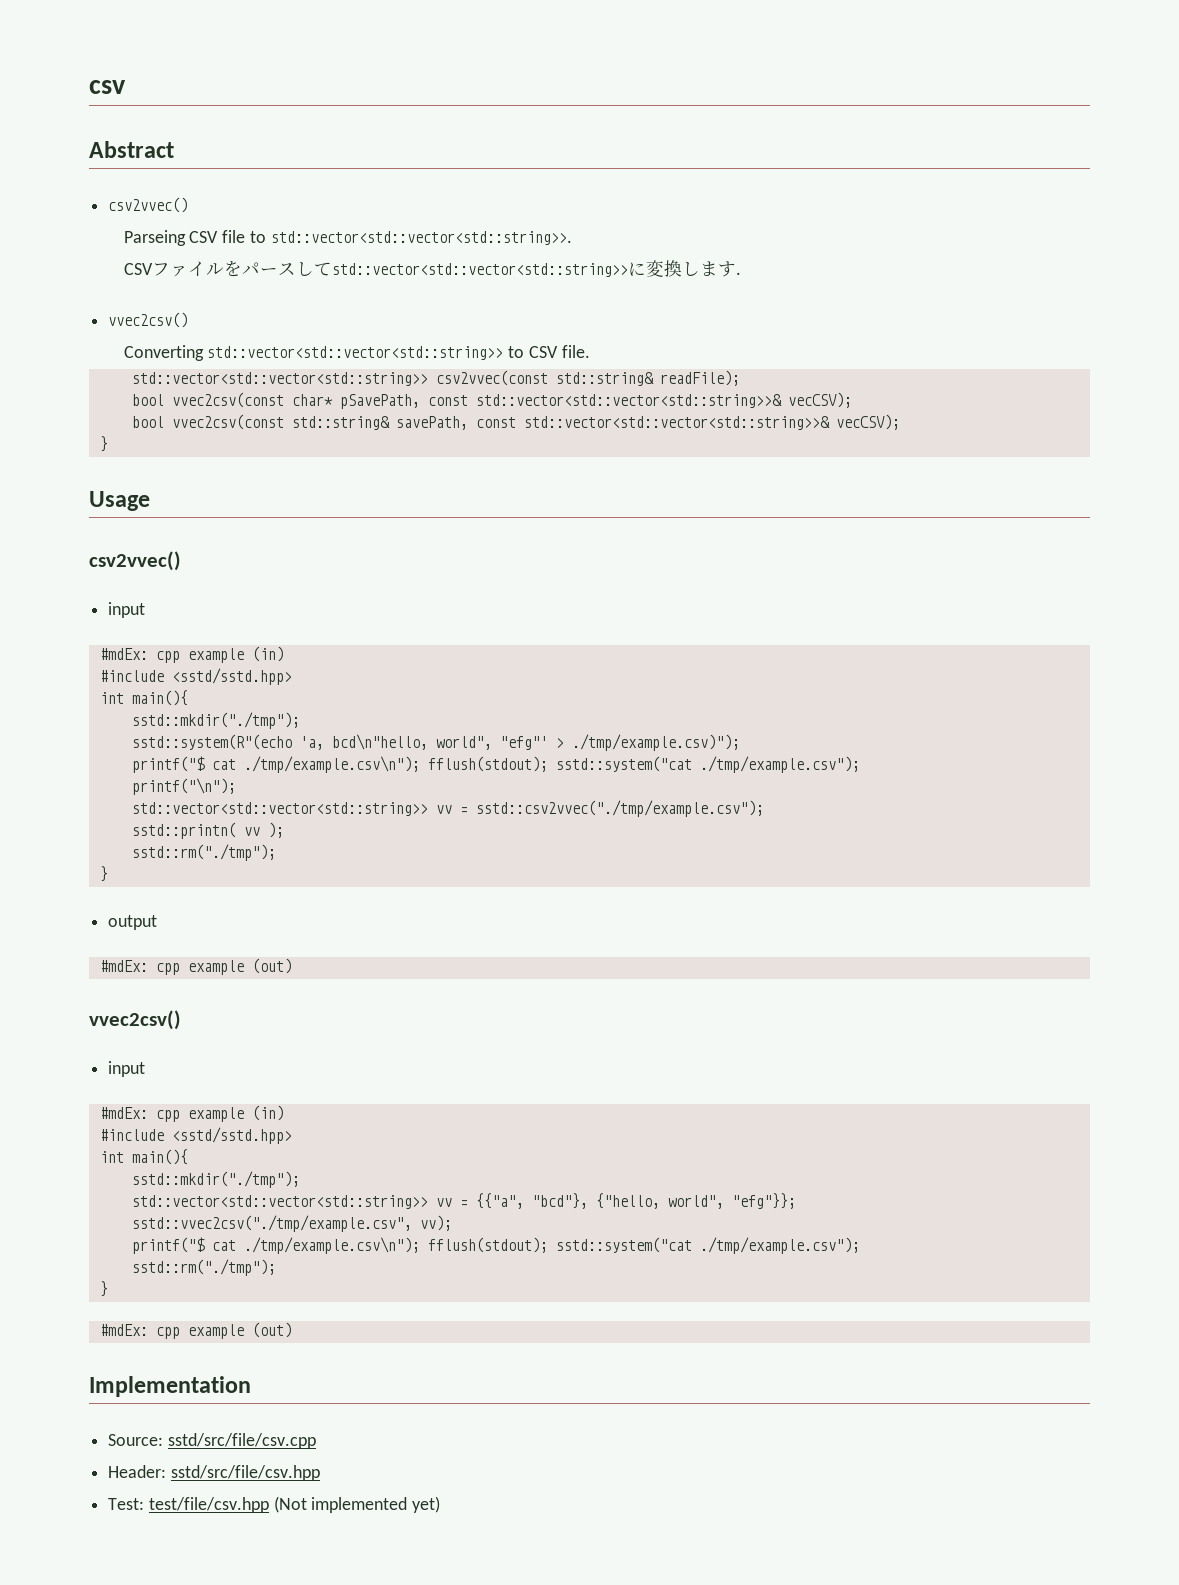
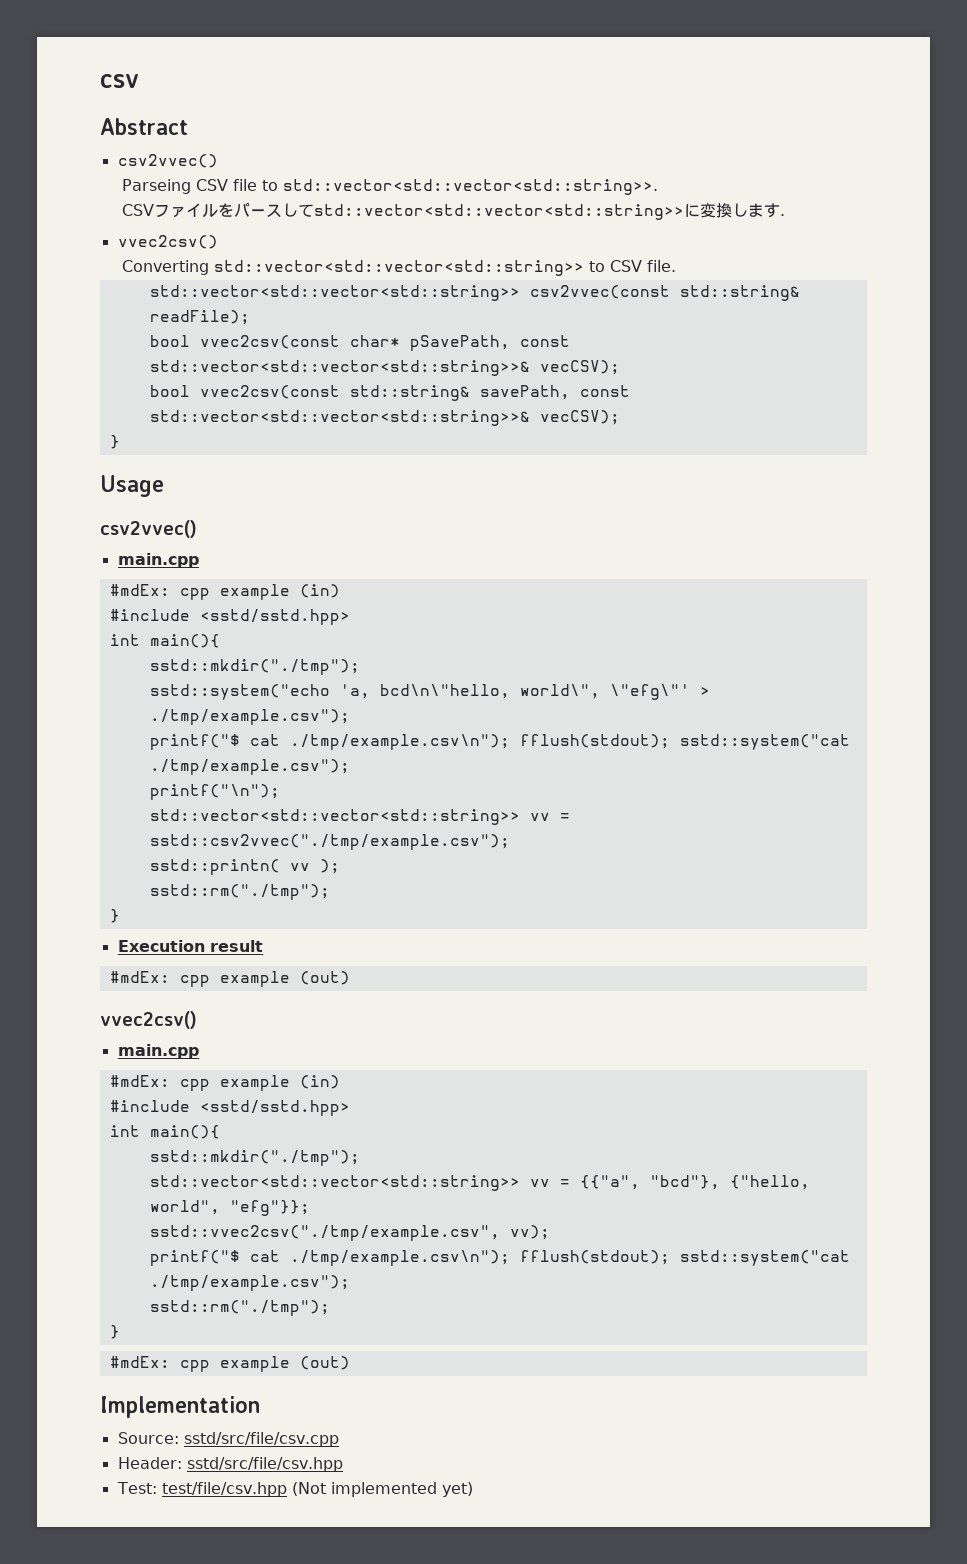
  Usage
  csv2vvec()
- input
+ main.cpp
  #mdEx: cpp example (in)
  #include <sstd/sstd.hpp>
  int main(){
  sstd::mkdir("./tmp");
- sstd::system(R"(echo 'a, bcd\n"hello, world", "efg"' > ./tmp/example.csv)");
+ sstd::system("echo 'a, bcd\n\"hello, world\", \"efg\"' > ./tmp/example.csv");
- output
+ Execution result
  #mdEx: cpp example (out)
  vvec2csv()
- input
+ main.cpp

